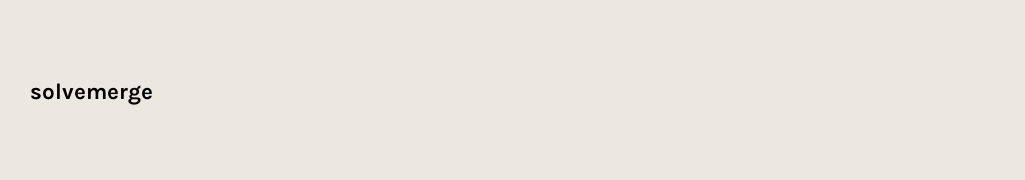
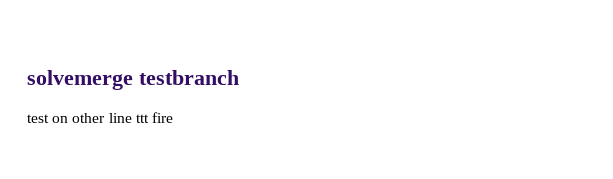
- solvemerge
+ solvemerge testbranch
+ test on other line ttt fire

